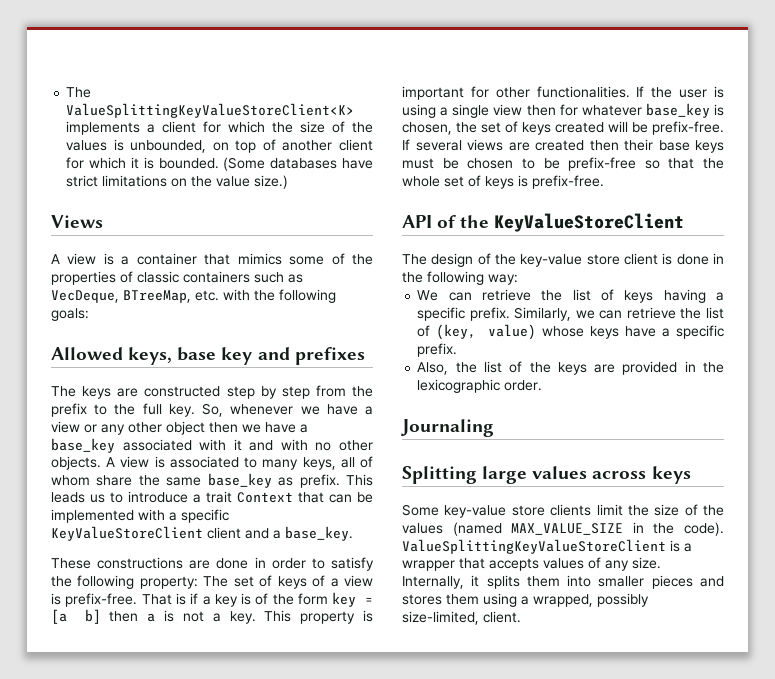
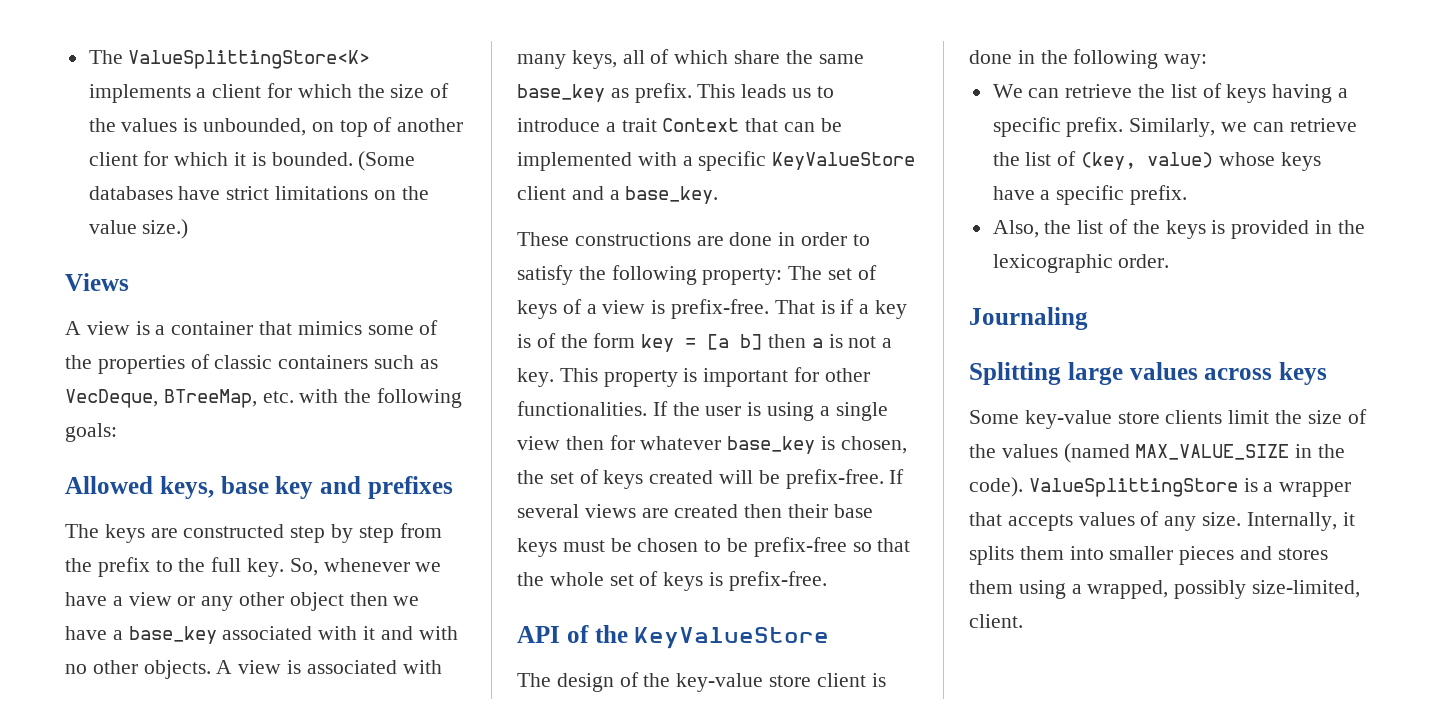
- The ValueSplittingKeyValueStoreClient<K> implements a client for which the size of the values is unbounded, on top of another client for which it is bounded.
+ The ValueSplittingStore<K> implements a client for which the size of the values is unbounded, on top of another client for which it is bounded.
- A view is associated to many keys, all of whom share the same base_key as prefix.
+ A view is associated with many keys, all of which share the same base_key as prefix.
- This leads us to introduce a trait Context that can be implemented with a specific KeyValueStoreClient client and a base_key.
+ This leads us to introduce a trait Context that can be implemented with a specific KeyValueStore client and a base_key.
- API of the KeyValueStoreClient
+ API of the KeyValueStore
- Also, the list of the keys are provided in the lexicographic order.
+ Also, the list of the keys is provided in the lexicographic order.
- ValueSplittingKeyValueStoreClient is a wrapper that accepts values of any size.
+ ValueSplittingStore is a wrapper that accepts values of any size.

